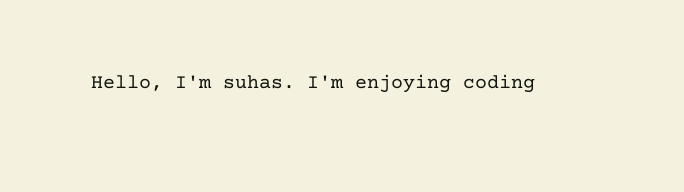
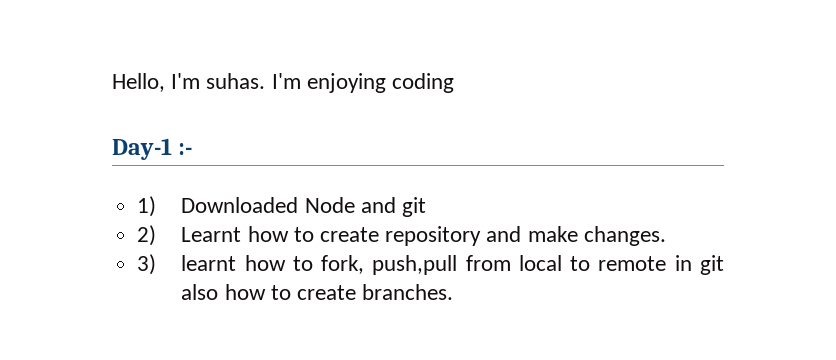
+ Day-1 :-
+ 1) Downloaded Node and git
+ 2) Learnt how to create repository and make changes.
+ 3) learnt how to fork, push,pull from local to remote in git also how to create branches.

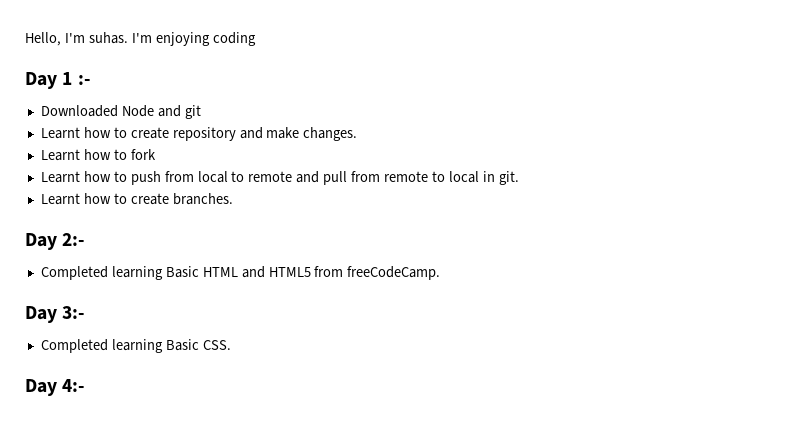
- Day-1 :-
+ Day 1 :-
- 1) Downloaded Node and git
+ Downloaded Node and git
- 2) Learnt how to create repository and make changes.
+ Learnt how to create repository and make changes.
- 3) learnt how to fork, push,pull from local to remote in git also how to create branches.
+ Learnt how to fork
+ Learnt how to push from local to remote and pull from remote to local in git.
+ Learnt how to create branches.
+ Day 2:-
+ Completed learning Basic HTML and HTML5 from freeCodeCamp.
+ Day 3:-
+ Completed learning Basic CSS.
+ Day 4:-

